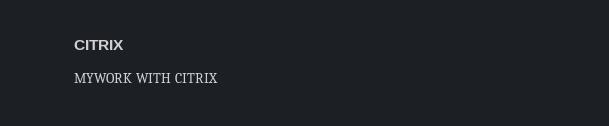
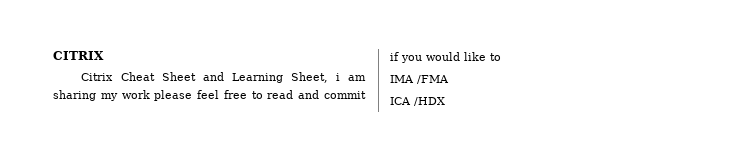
- MYWORK WITH CITRIX
+ Citrix Cheat Sheet and Learning Sheet, i am sharing my work please feel free to read and commit if you would like to
+ IMA /FMA
+ ICA /HDX

